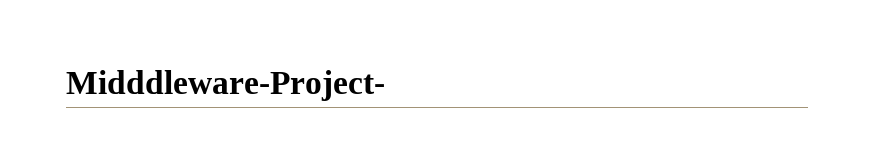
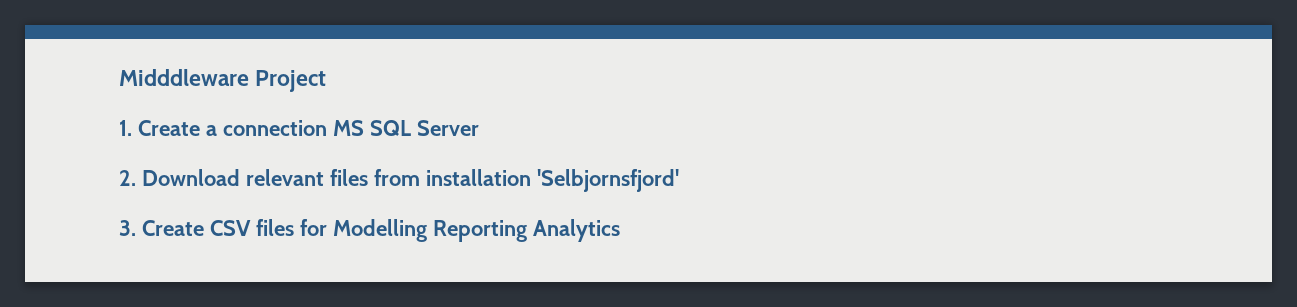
- Midddleware-Project-
+ Midddleware Project
+ 1. Create a connection MS SQL Server
+ 2. Download relevant files from installation 'Selbjornsfjord'
+ 3. Create CSV files for Modelling Reporting Analytics

